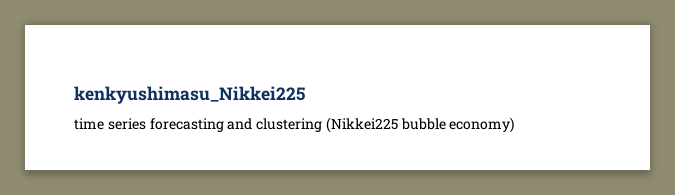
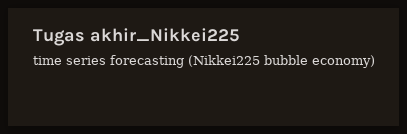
- kenkyushimasu_Nikkei225
+ Tugas akhir_Nikkei225
- time series forecasting and clustering (Nikkei225 bubble economy)
+ time series forecasting (Nikkei225 bubble economy)

